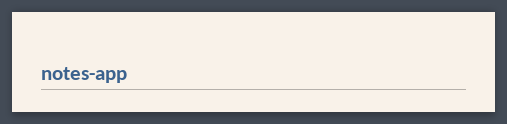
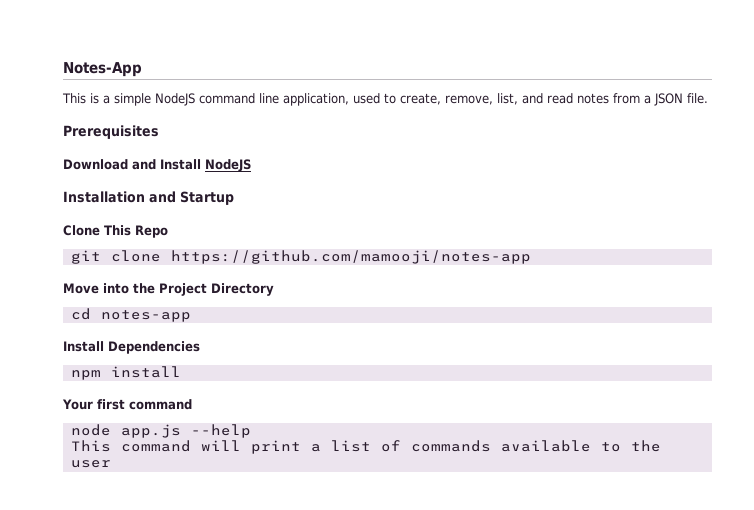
- notes-app
+ Notes-App
+ This is a simple NodeJS command line application, used to create, remove, list, and read notes from a JSON file.
+ Prerequisites
+ Download and Install NodeJS
+ Installation and Startup
+ Clone This Repo
+ git clone https://github.com/mamooji/notes-app
+ Move into the Project Directory
+ cd notes-app
+ Install Dependencies
+ npm install
+ Your first command
+ node app.js --help
+ This command will print a list of commands available to the user

